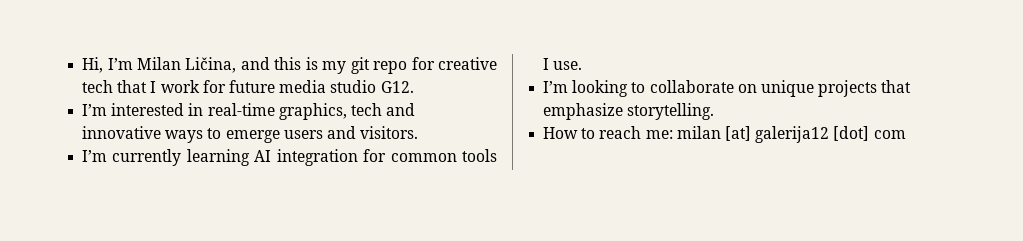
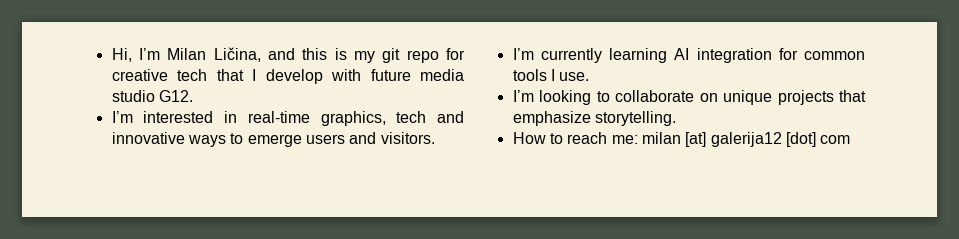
- Hi, I’m Milan Ličina, and this is my git repo for creative tech that I work for future media studio G12.
+ Hi, I’m Milan Ličina, and this is my git repo for creative tech that I develop with future media studio G12.

